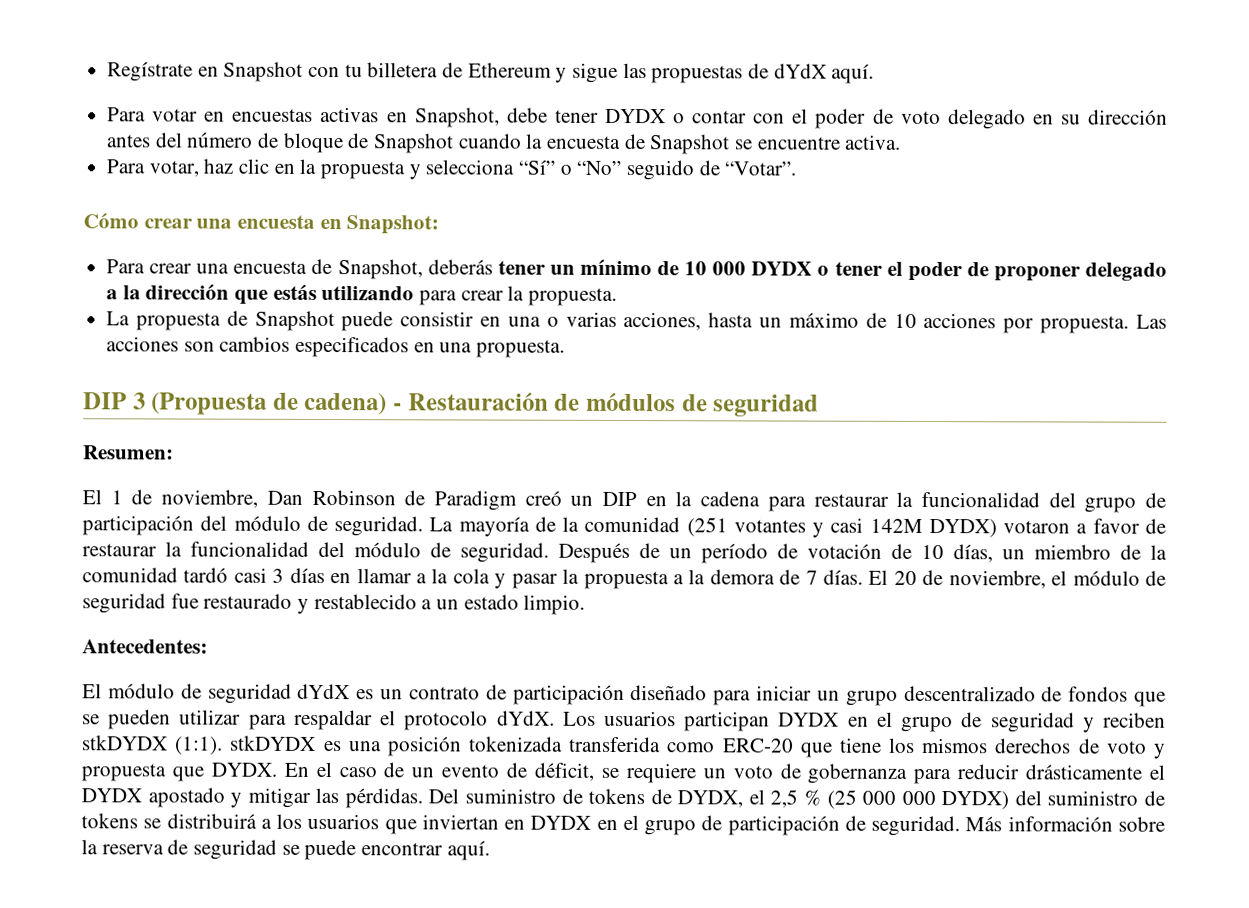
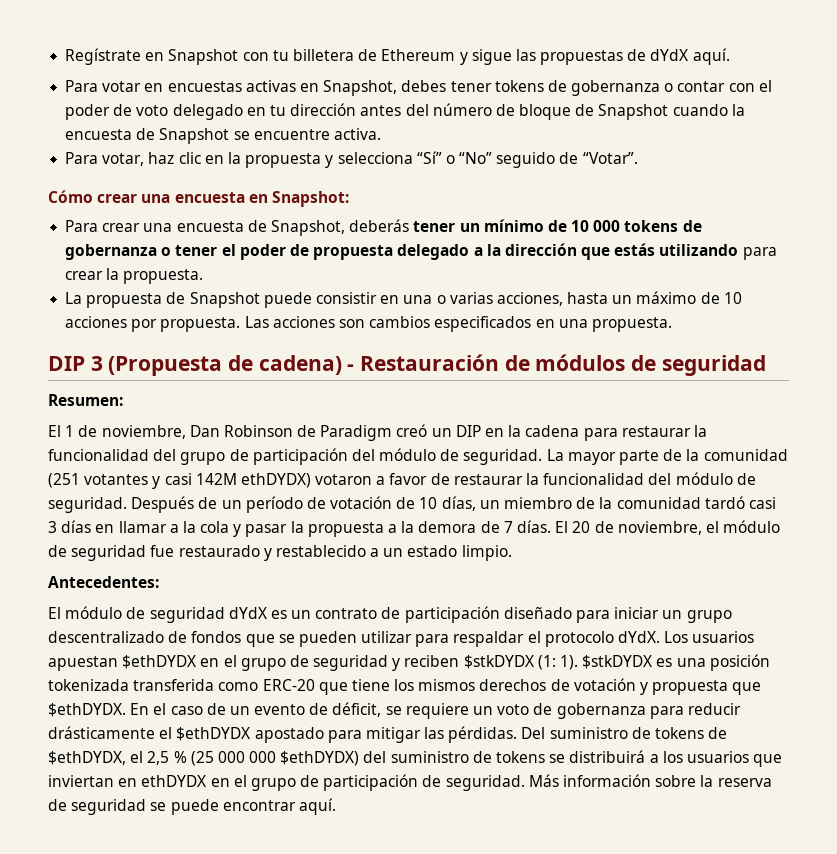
- Para votar en encuestas activas en Snapshot, debe tener DYDX o contar con el poder de voto delegado en su dirección antes del número de bloque de Snapshot cuando la encuesta de Snapshot se encuentre activa.
+ Para votar en encuestas activas en Snapshot, debes tener tokens de gobernanza o contar con el poder de voto delegado en tu dirección antes del número de bloque de Snapshot cuando la encuesta de Snapshot se encuentre activa.
- Para crear una encuesta de Snapshot, deberás tener un mínimo de 10 000 DYDX o tener el poder de proponer delegado a la dirección que estás utilizando para crear la propuesta.
+ Para crear una encuesta de Snapshot, deberás tener un mínimo de 10 000 tokens de gobernanza o tener el poder de propuesta delegado a la dirección que estás utilizando para crear la propuesta.
- La mayoría de la comunidad (251 votantes y casi 142M DYDX) votaron a favor de restaurar la funcionalidad del módulo de seguridad.
+ La mayor parte de la comunidad (251 votantes y casi 142M ethDYDX) votaron a favor de restaurar la funcionalidad del módulo de seguridad.
- Los usuarios participan DYDX en el grupo de seguridad y reciben stkDYDX (1:1). stkDYDX es una posición tokenizada transferida como ERC-20 que tiene los mismos derechos de voto y propuesta que DYDX.
+ Los usuarios apuestan $ethDYDX en el grupo de seguridad y reciben $stkDYDX (1: 1). $stkDYDX es una posición tokenizada transferida como ERC-20 que tiene los mismos derechos de votación y propuesta que $ethDYDX.
- En el caso de un evento de déficit, se requiere un voto de gobernanza para reducir drásticamente el DYDX apostado y mitigar las pérdidas.
+ En el caso de un evento de déficit, se requiere un voto de gobernanza para reducir drásticamente el $ethDYDX apostado para mitigar las pérdidas.
- Del suministro de tokens de DYDX, el 2,5 % (25 000 000 DYDX) del suministro de tokens se distribuirá a los usuarios que inviertan en DYDX en el grupo de participación de seguridad.
+ Del suministro de tokens de $ethDYDX, el 2,5 % (25 000 000 $ethDYDX) del suministro de tokens se distribuirá a los usuarios que inviertan en ethDYDX en el grupo de participación de seguridad.

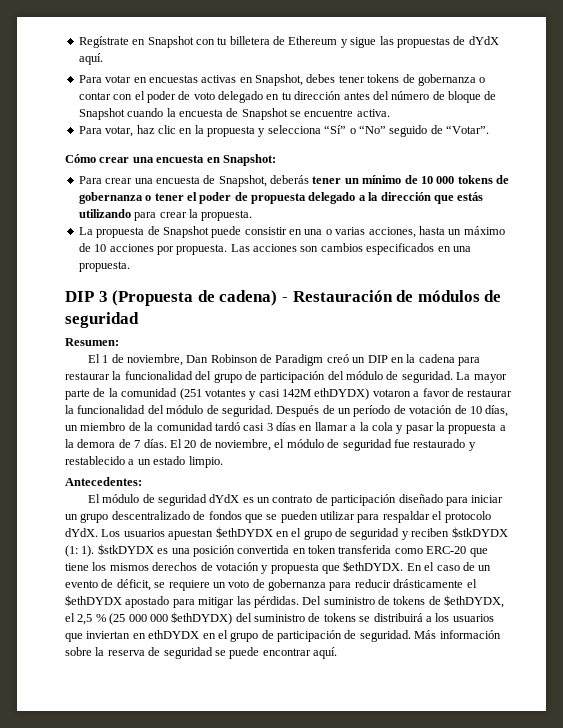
- $stkDYDX es una posición tokenizada transferida como ERC-20 que tiene los mismos derechos de votación y propuesta que $ethDYDX.
+ $stkDYDX es una posición convertida en token transferida como ERC-20 que tiene los mismos derechos de votación y propuesta que $ethDYDX.

